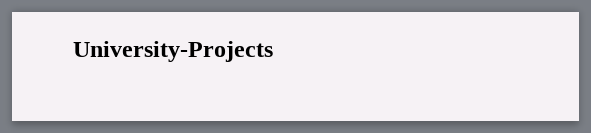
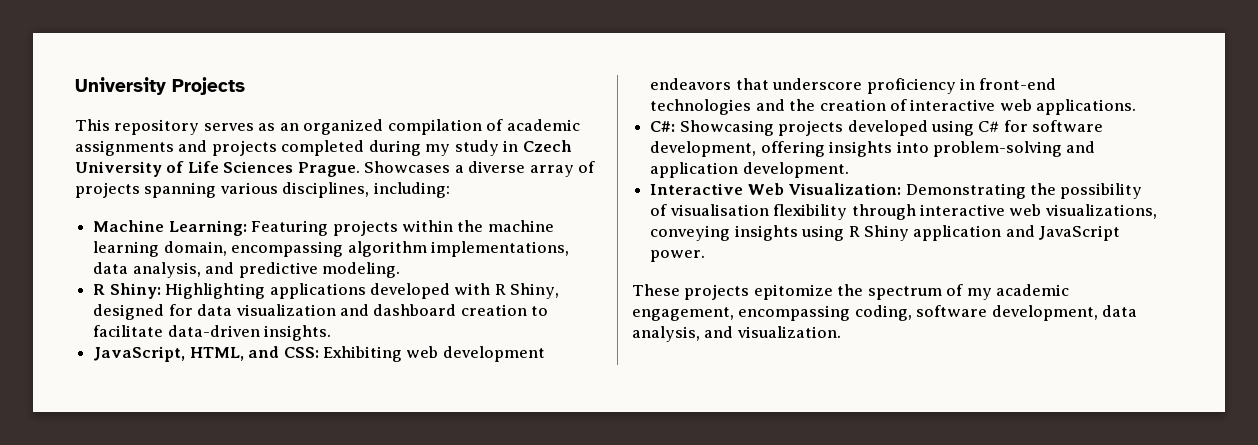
- University-Projects
+ University Projects
+ This repository serves as an organized compilation of academic assignments and projects completed during my study in Czech University of Life Sciences Prague. Showcases a diverse array of projects spanning various disciplines, including:
+ Machine Learning: Featuring projects within the machine learning domain, encompassing algorithm implementations, data analysis, and predictive modeling.
+ R Shiny: Highlighting applications developed with R Shiny, designed for data visualization and dashboard creation to facilitate data-driven insights.
+ JavaScript, HTML, and CSS: Exhibiting web development endeavors that underscore proficiency in front-end technologies and the creation of interactive web applications.
+ C#: Showcasing projects developed using C# for software development, offering insights into problem-solving and application development.
+ Interactive Web Visualization: Demonstrating the possibility of visualisation flexibility through interactive web visualizations, conveying insights using R Shiny application and JavaScript power.
+ These projects epitomize the spectrum of my academic engagement, encompassing coding, software development, data analysis, and visualization.

